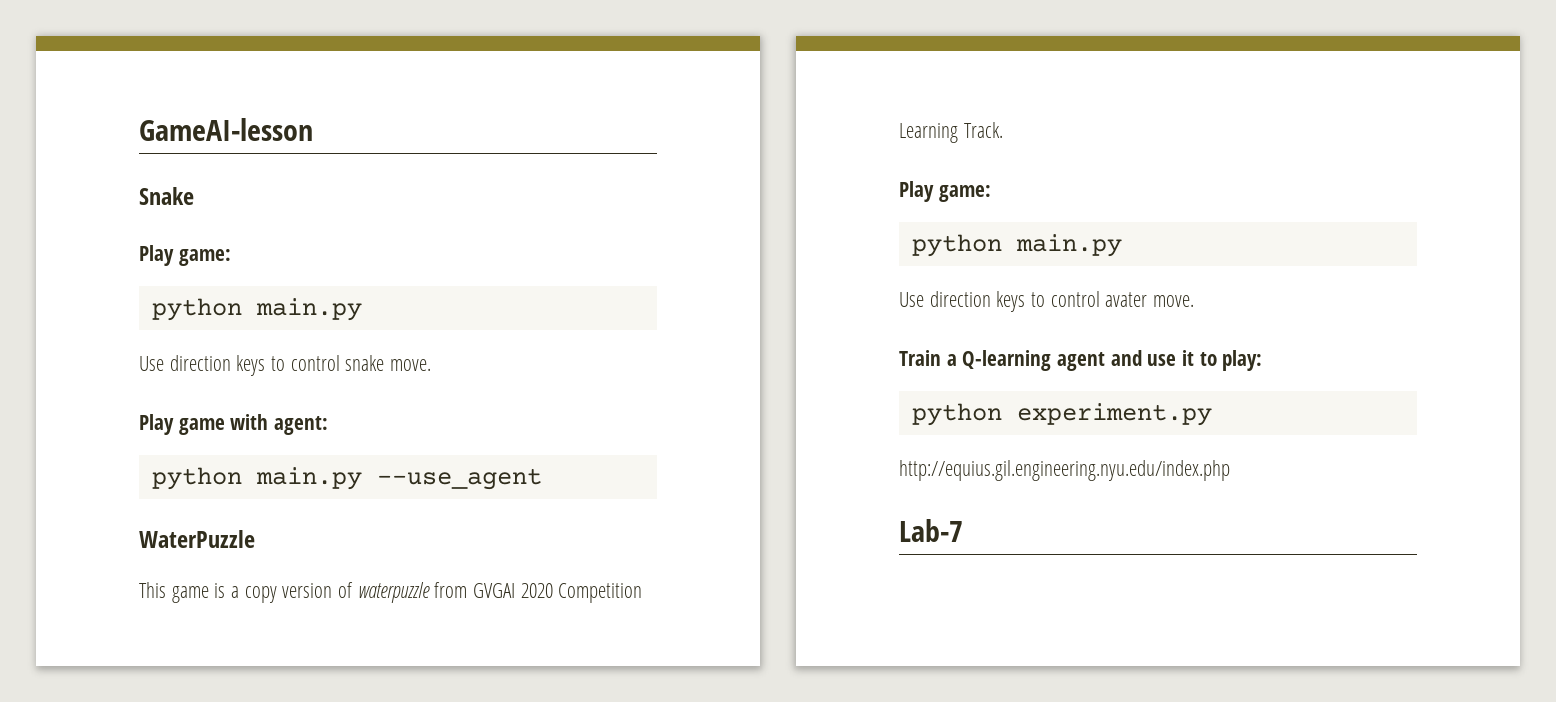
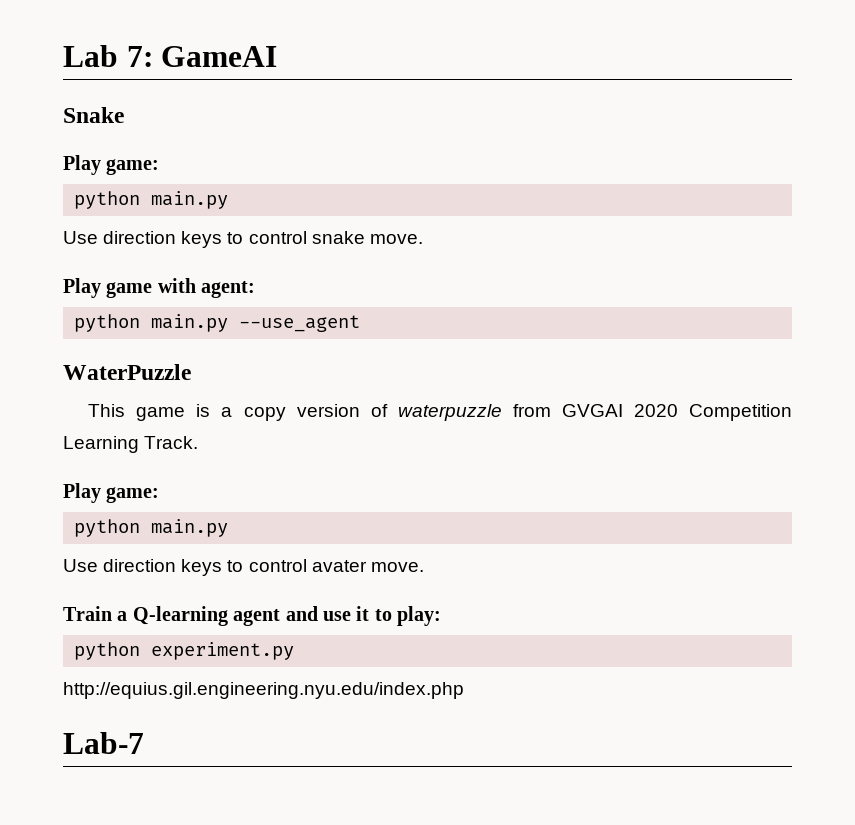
- GameAI-lesson
+ Lab 7: GameAI

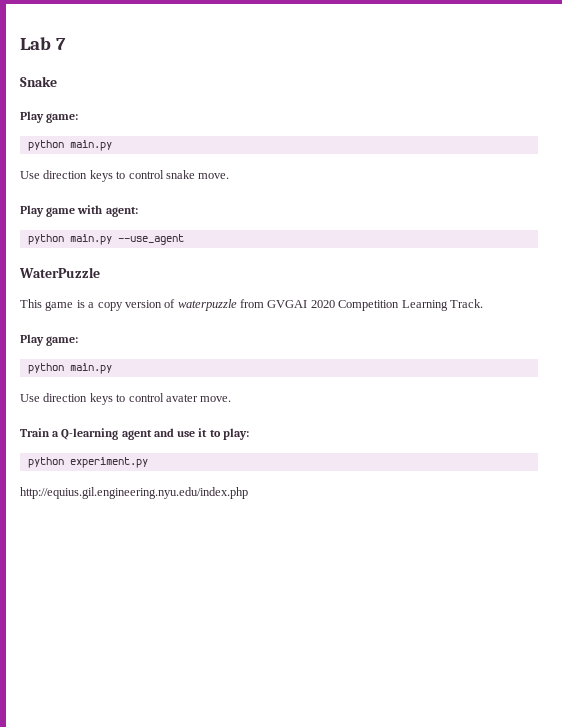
- Lab 7: GameAI
+ Lab 7
- Lab-7

